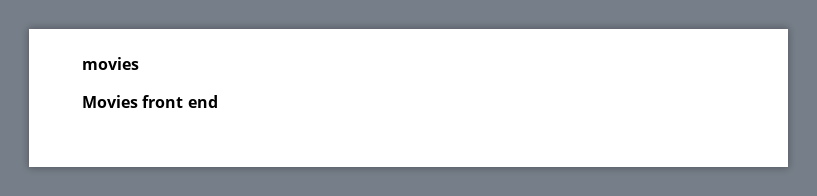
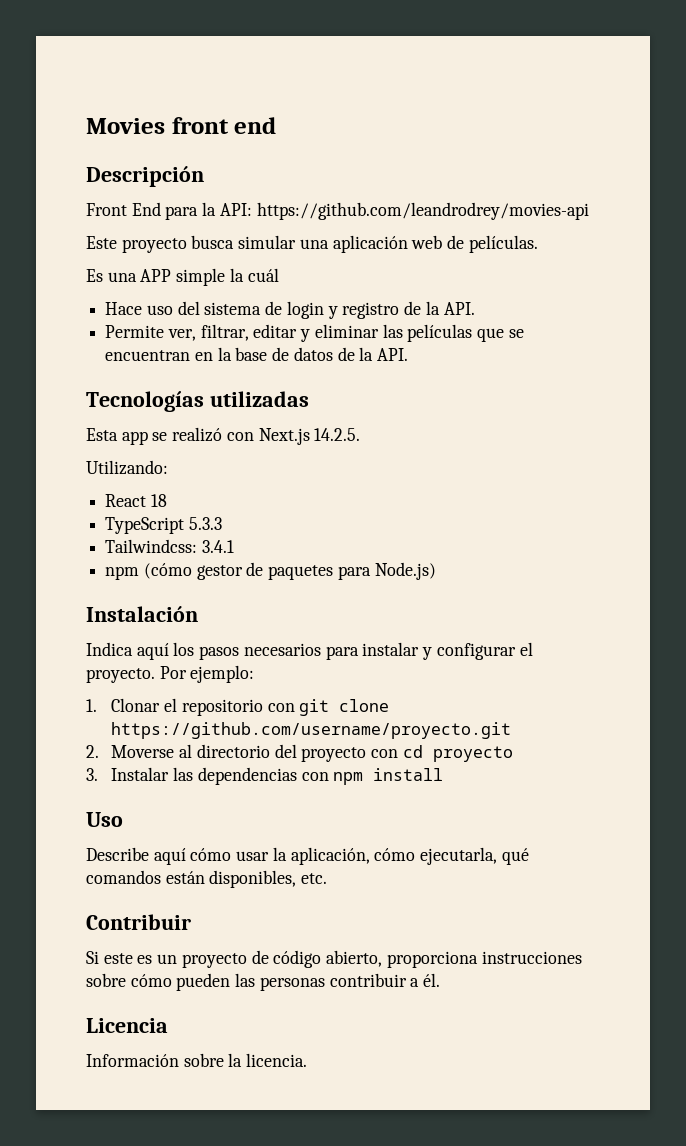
- movies
+ Descripción
+ Front End para la API: https://github.com/leandrodrey/movies-api
+ Este proyecto busca simular una aplicación web de películas.
+ Es una APP simple la cuál
+ Hace uso del sistema de login y registro de la API.
+ Permite ver, filtrar, editar y eliminar las películas que se encuentran en la base de datos de la API.
+ Tecnologías utilizadas
+ Esta app se realizó con Next.js 14.2.5.
+ Utilizando:
+ React 18
+ TypeScript 5.3.3
+ Tailwindcss: 3.4.1
+ npm (cómo gestor de paquetes para Node.js)
+ Instalación
+ Indica aquí los pasos necesarios para instalar y configurar el proyecto. Por ejemplo:
+ 1. Clonar el repositorio con git clone https://github.com/username/proyecto.git
+ 2. Moverse al directorio del proyecto con cd proyecto
+ 3. Instalar las dependencias con npm install
+ Uso
+ Describe aquí cómo usar la aplicación, cómo ejecutarla, qué comandos están disponibles, etc.
+ Contribuir
+ Si este es un proyecto de código abierto, proporciona instrucciones sobre cómo pueden las personas contribuir a él.
+ Licencia
+ Información sobre la licencia.

